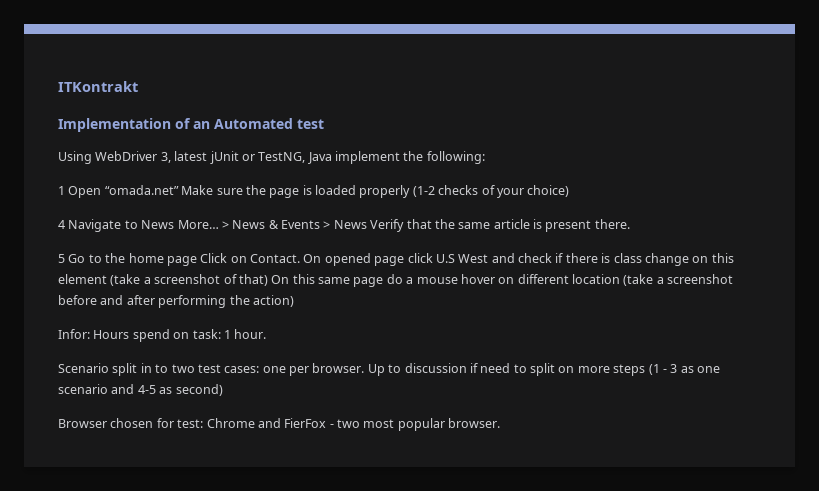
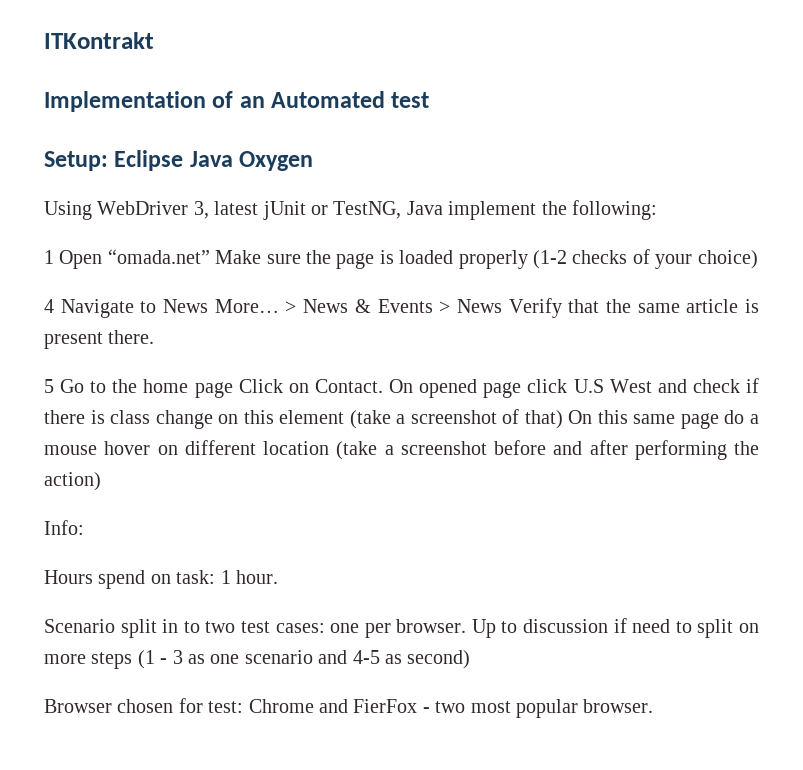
+ Setup: Eclipse Java Oxygen
- Infor: Hours spend on task: 1 hour.
+ Info:
+ Hours spend on task: 1 hour.

